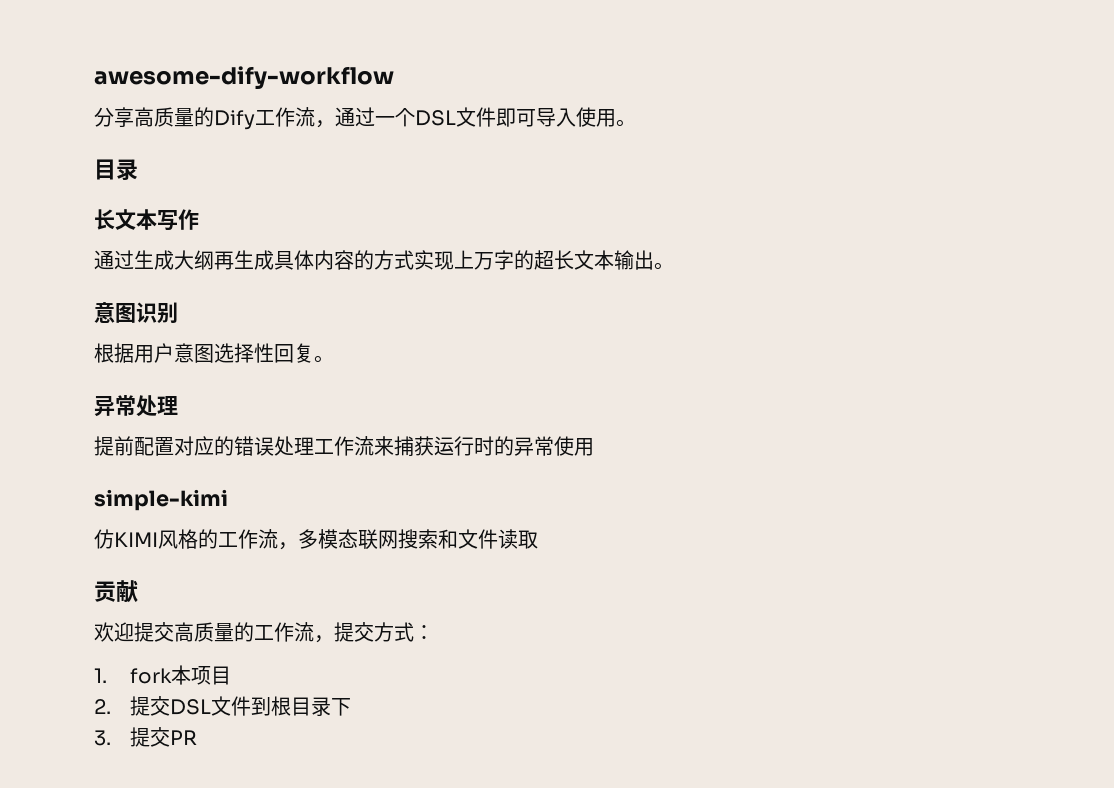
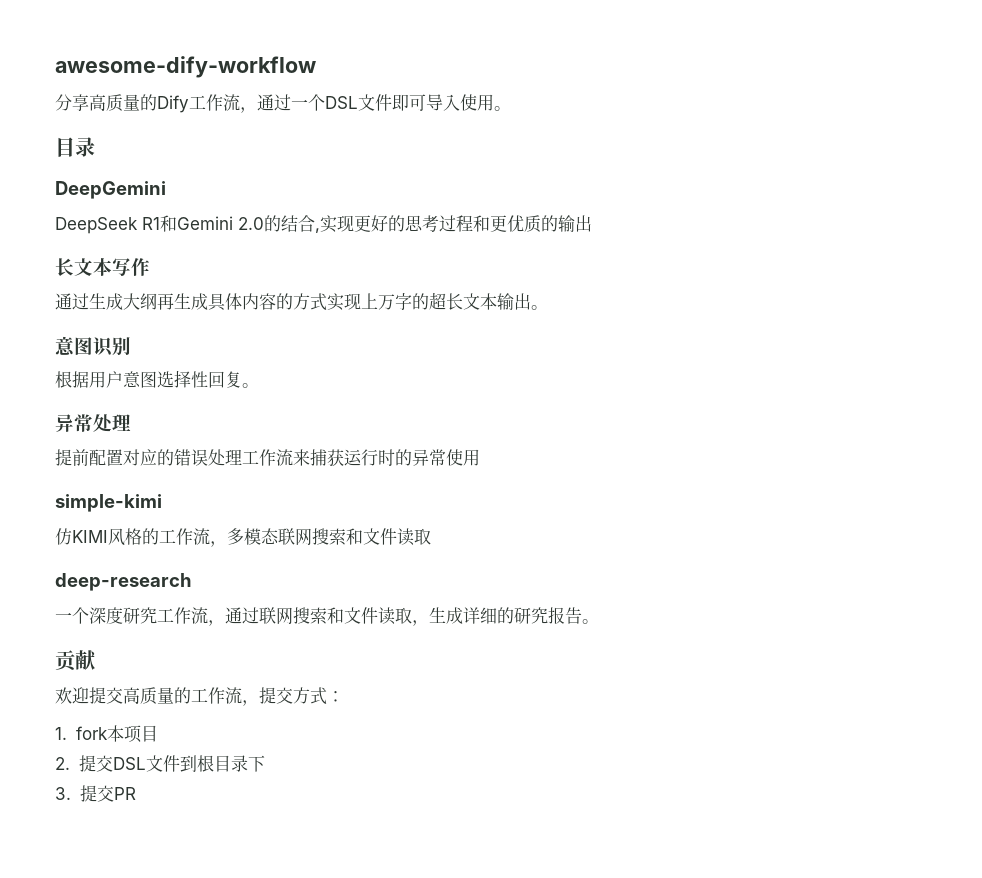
+ DeepGemini
+ DeepSeek R1和Gemini 2.0的结合,实现更好的思考过程和更优质的输出
+ deep-research
+ 一个深度研究工作流，通过联网搜索和文件读取，生成详细的研究报告。

